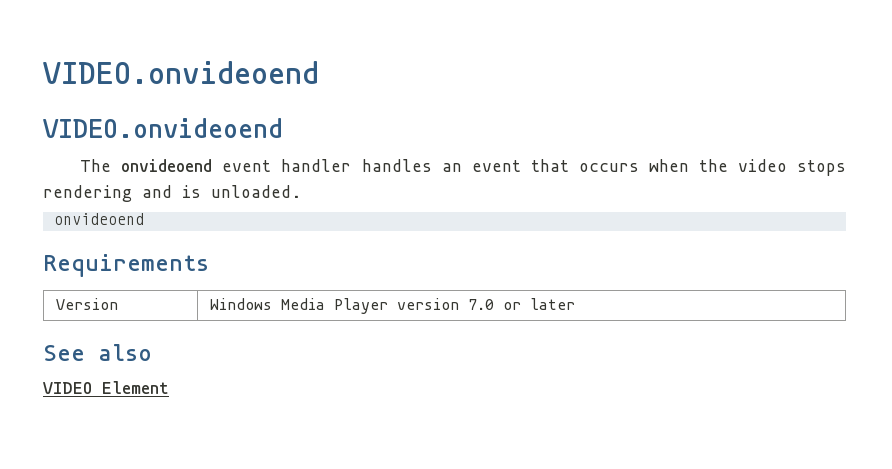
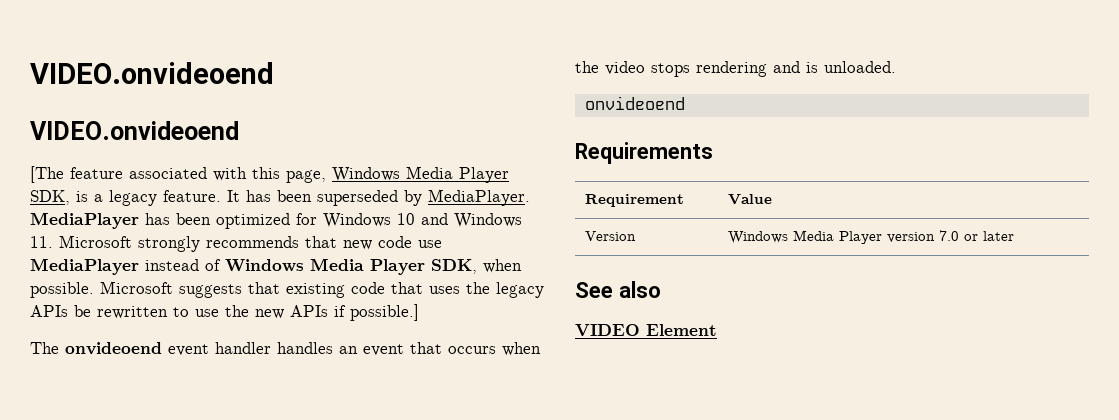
+ [The feature associated with this page, Windows Media Player SDK, is a legacy feature. It has been superseded by MediaPlayer. MediaPlayer has been optimized for Windows 10 and Windows 11. Microsoft strongly recommends that new code use MediaPlayer instead of Windows Media Player SDK, when possible. Microsoft suggests that existing code that uses the legacy APIs be rewritten to use the new APIs if possible.]
+ Requirement | Value

